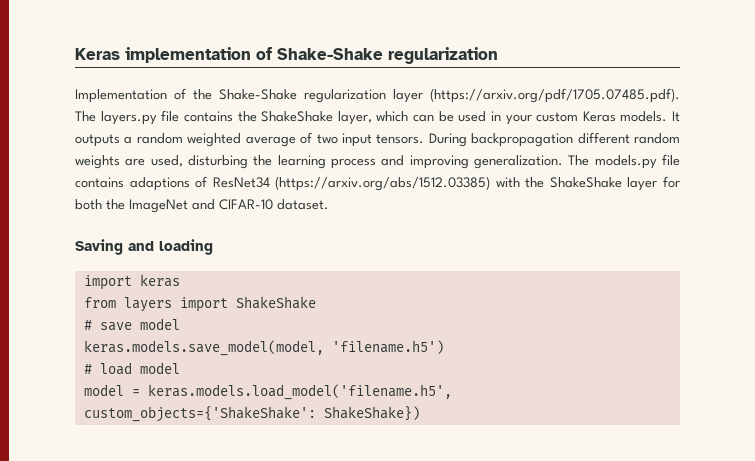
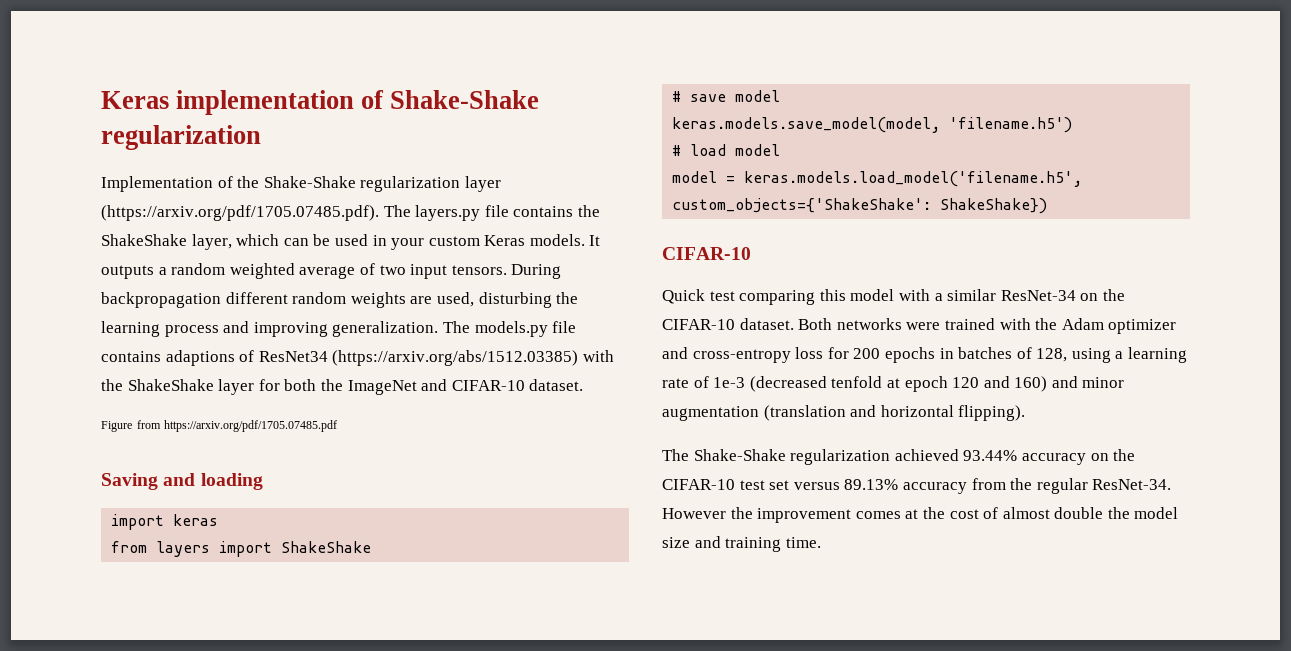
+ Figure from https://arxiv.org/pdf/1705.07485.pdf
  model = keras.models.load_model('filename.h5', custom_objects={'ShakeShake': ShakeShake})
+ CIFAR-10
+ Quick test comparing this model with a similar ResNet-34 on the CIFAR-10 dataset. Both networks were trained with the Adam optimizer and cross-entropy loss for 200 epochs in batches of 128, using a learning rate of 1e-3 (decreased tenfold at epoch 120 and 160) and minor augmentation (translation and horizontal flipping).
+ The Shake-Shake regularization achieved 93.44% accuracy on the CIFAR-10 test set versus 89.13% accuracy from the regular ResNet-34. However the improvement comes at the cost of almost double the model size and training time.

